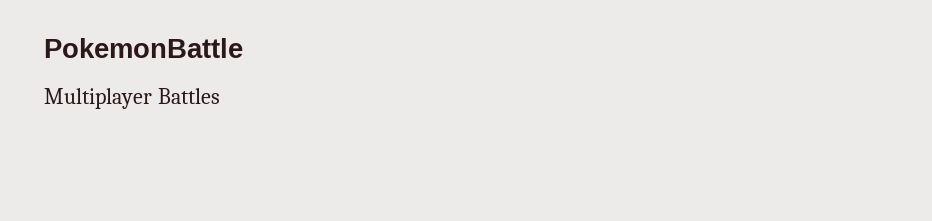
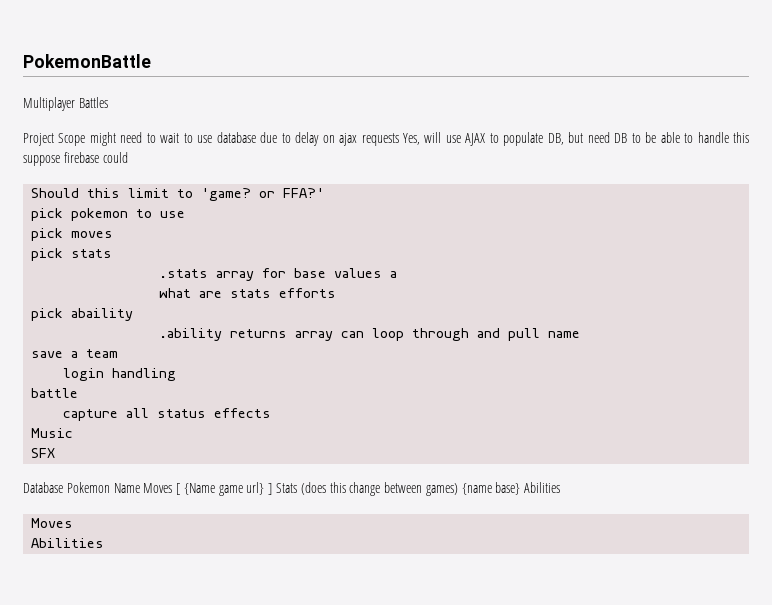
+ Project Scope might need to wait to use database due to delay on ajax requests Yes, will use AJAX to populate DB, but need DB to be able to handle this suppose firebase could
+ Should this limit to 'game? or FFA?'
+ pick pokemon to use
+ pick moves
+ pick stats
+ .stats array for base values a
+ what are stats efforts
+ pick abaility
+ .ability returns array can loop through and pull name
+ save a team
+ login handling
+ battle
+ capture all status effects
+ Music
+ SFX
+ Database Pokemon Name Moves [ {Name game url} ] Stats (does this change between games) {name base} Abilities
+ Moves
+ Abilities

